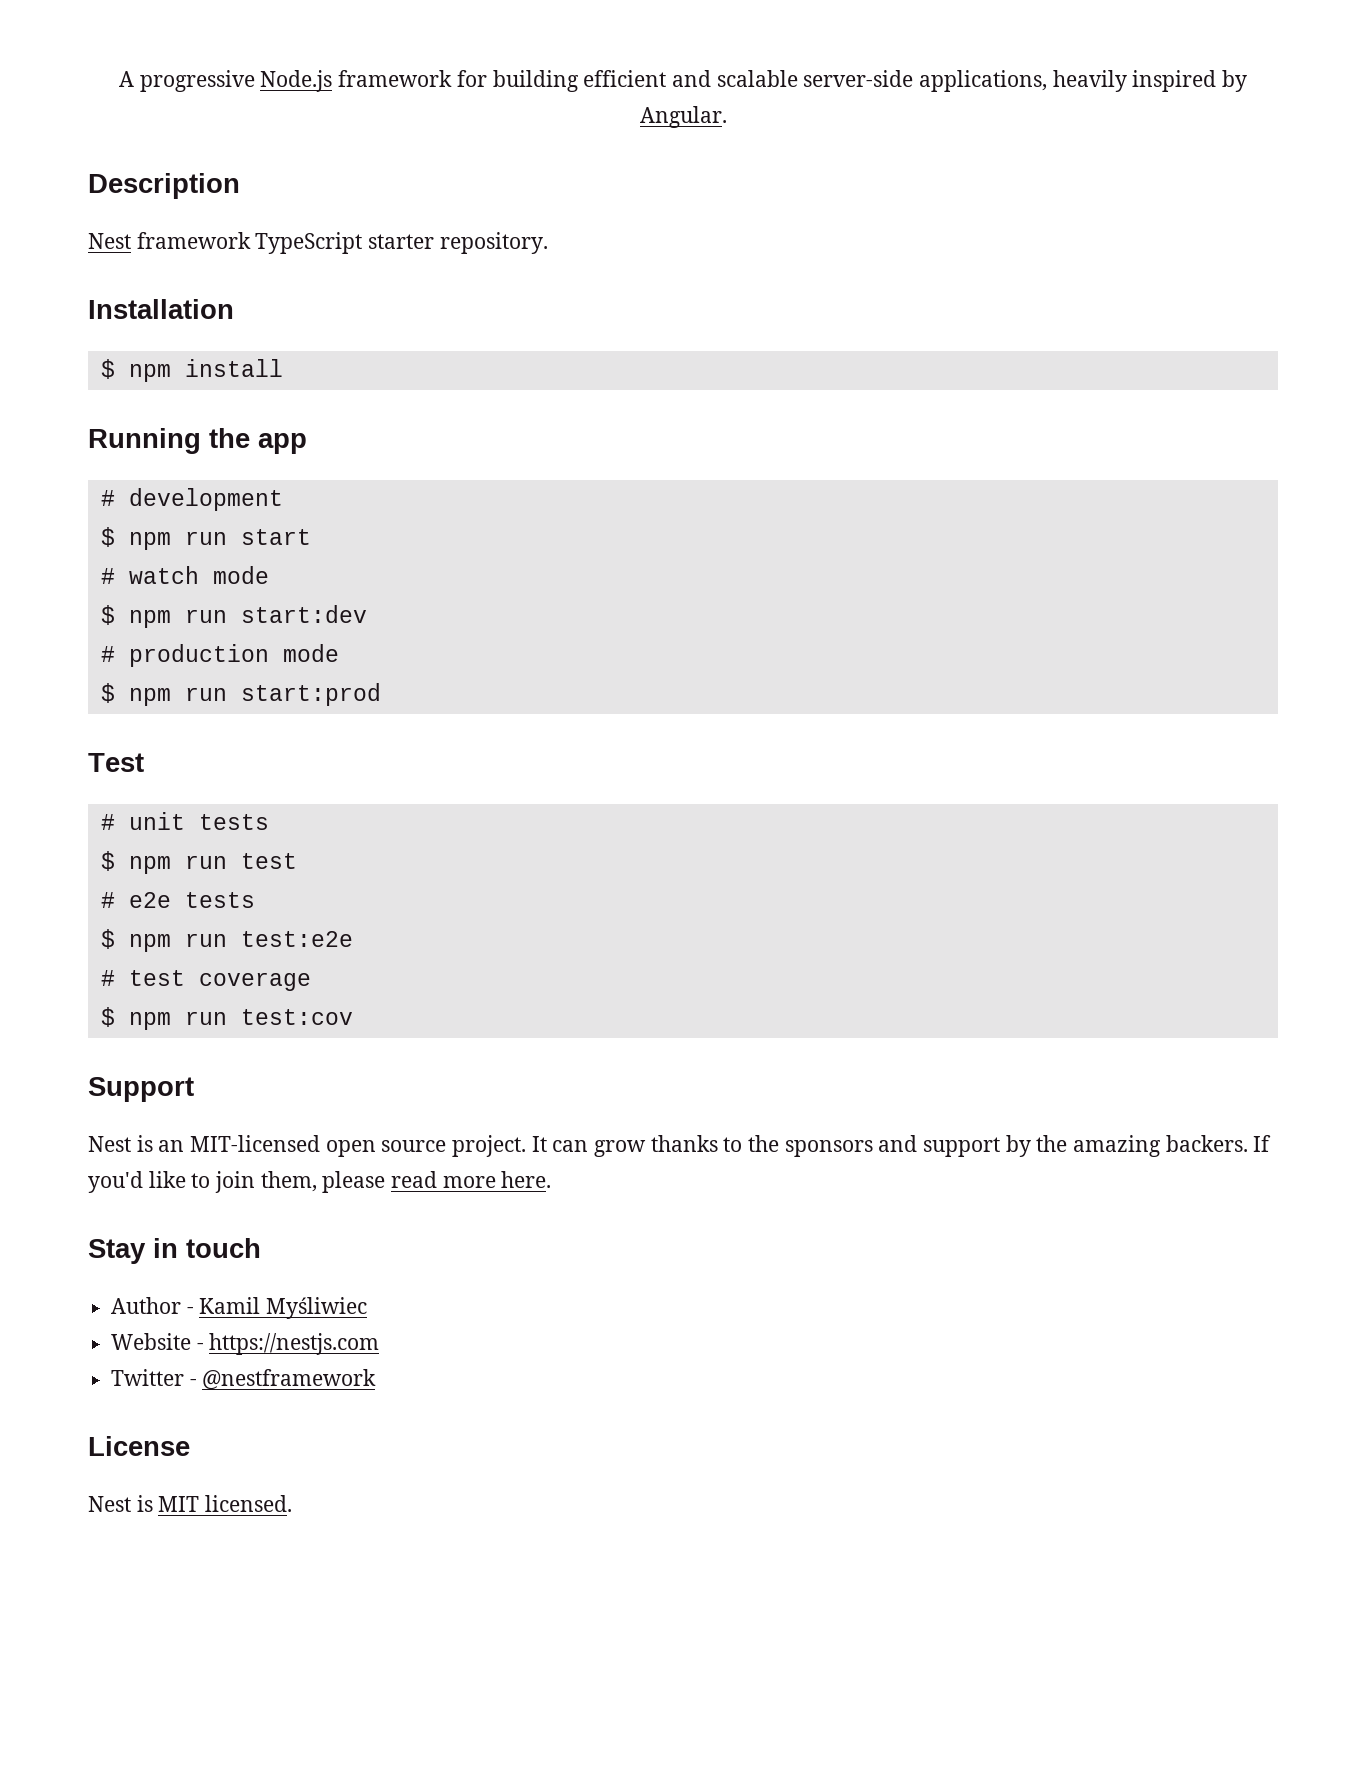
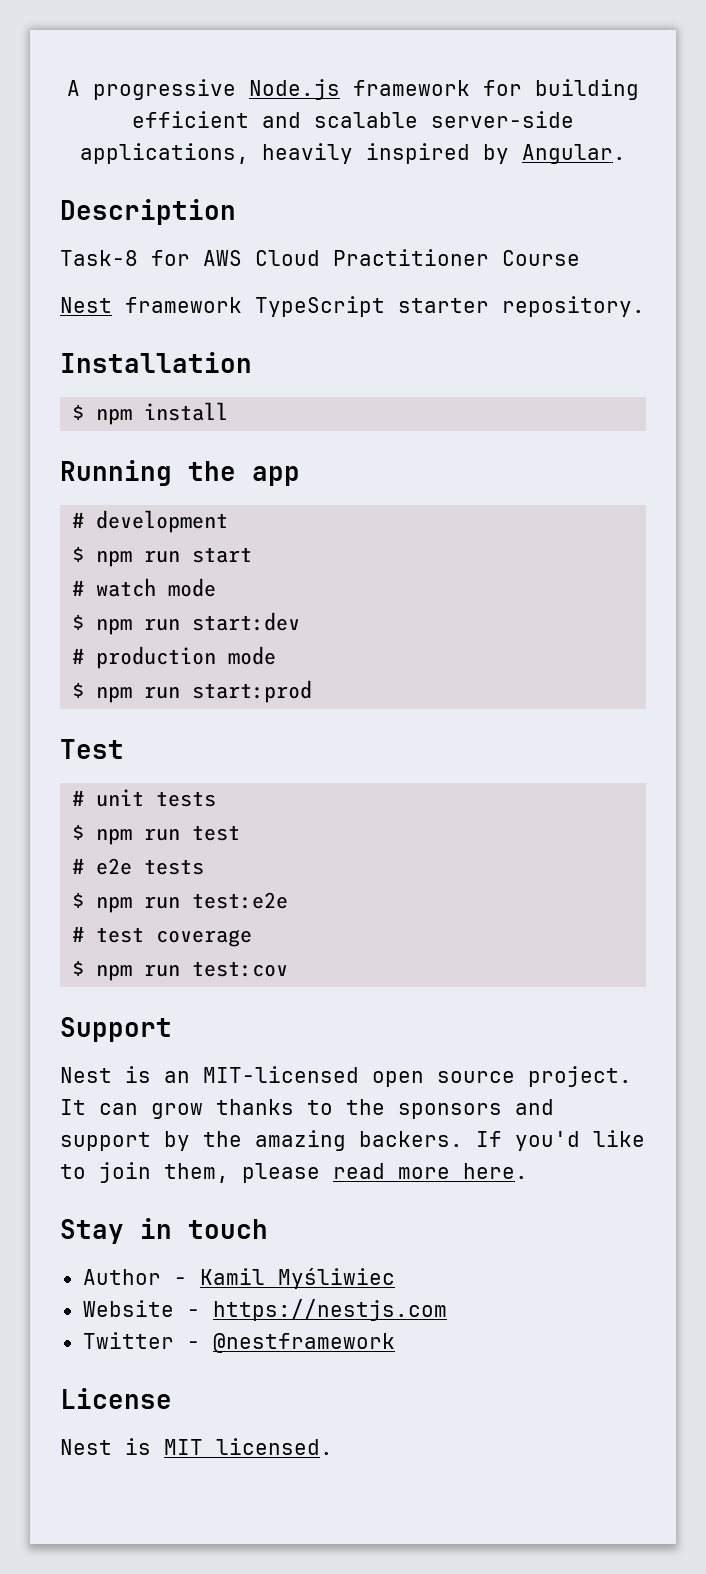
+ Task-8 for AWS Cloud Practitioner Course

